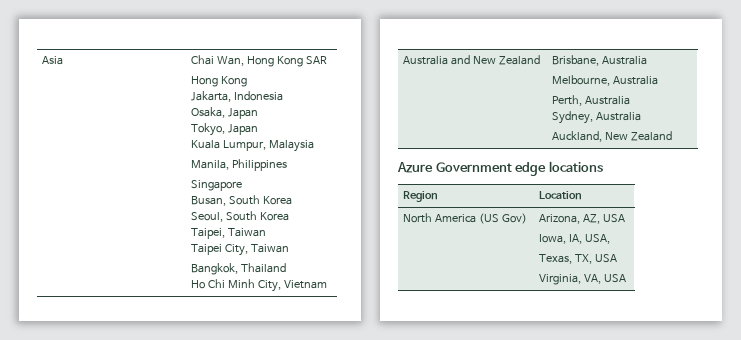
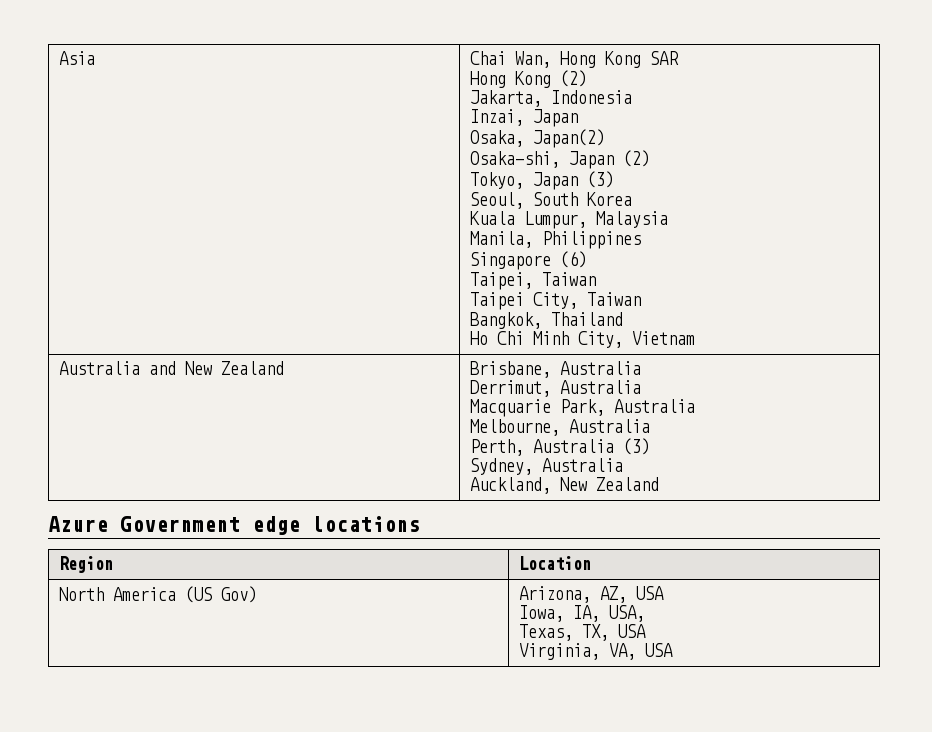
  Chai Wan, Hong Kong SAR
- Hong Kong
+ Hong Kong (2)
+ Inzai, Japan
- Osaka, Japan
+ Osaka, Japan(2)
+ Osaka-shi, Japan (2)
- Tokyo, Japan
+ Tokyo, Japan (3)
+ Seoul, South Korea
- Singapore
- Busan, South Korea
- Seoul, South Korea
+ Singapore (6)
  Australia and New Zealand | Brisbane, Australia
+ Derrimut, Australia
+ Macquarie Park, Australia
  Melbourne, Australia
- Perth, Australia
+ Perth, Australia (3)

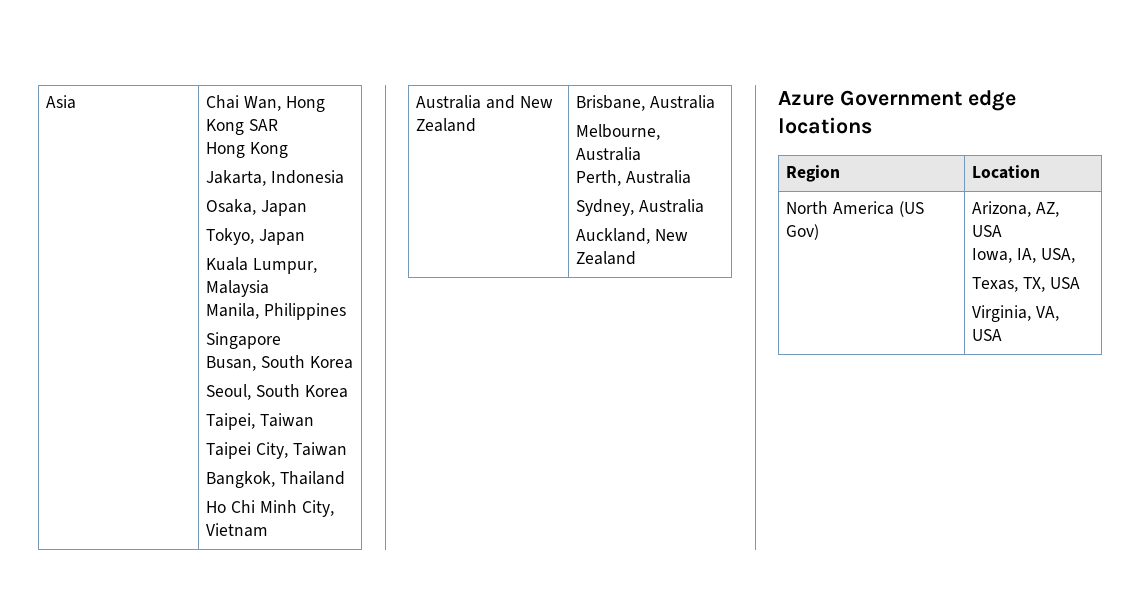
  Chai Wan, Hong Kong SAR
- Hong Kong (2)
+ Hong Kong
- Inzai, Japan
- Osaka, Japan(2)
- Osaka-shi, Japan (2)
- Tokyo, Japan (3)
- Seoul, South Korea
+ Osaka, Japan
+ Tokyo, Japan
- Singapore (6)
+ Singapore
+ Busan, South Korea
+ Seoul, South Korea
  Australia and New Zealand | Brisbane, Australia
- Derrimut, Australia
- Macquarie Park, Australia
  Melbourne, Australia
- Perth, Australia (3)
+ Perth, Australia

